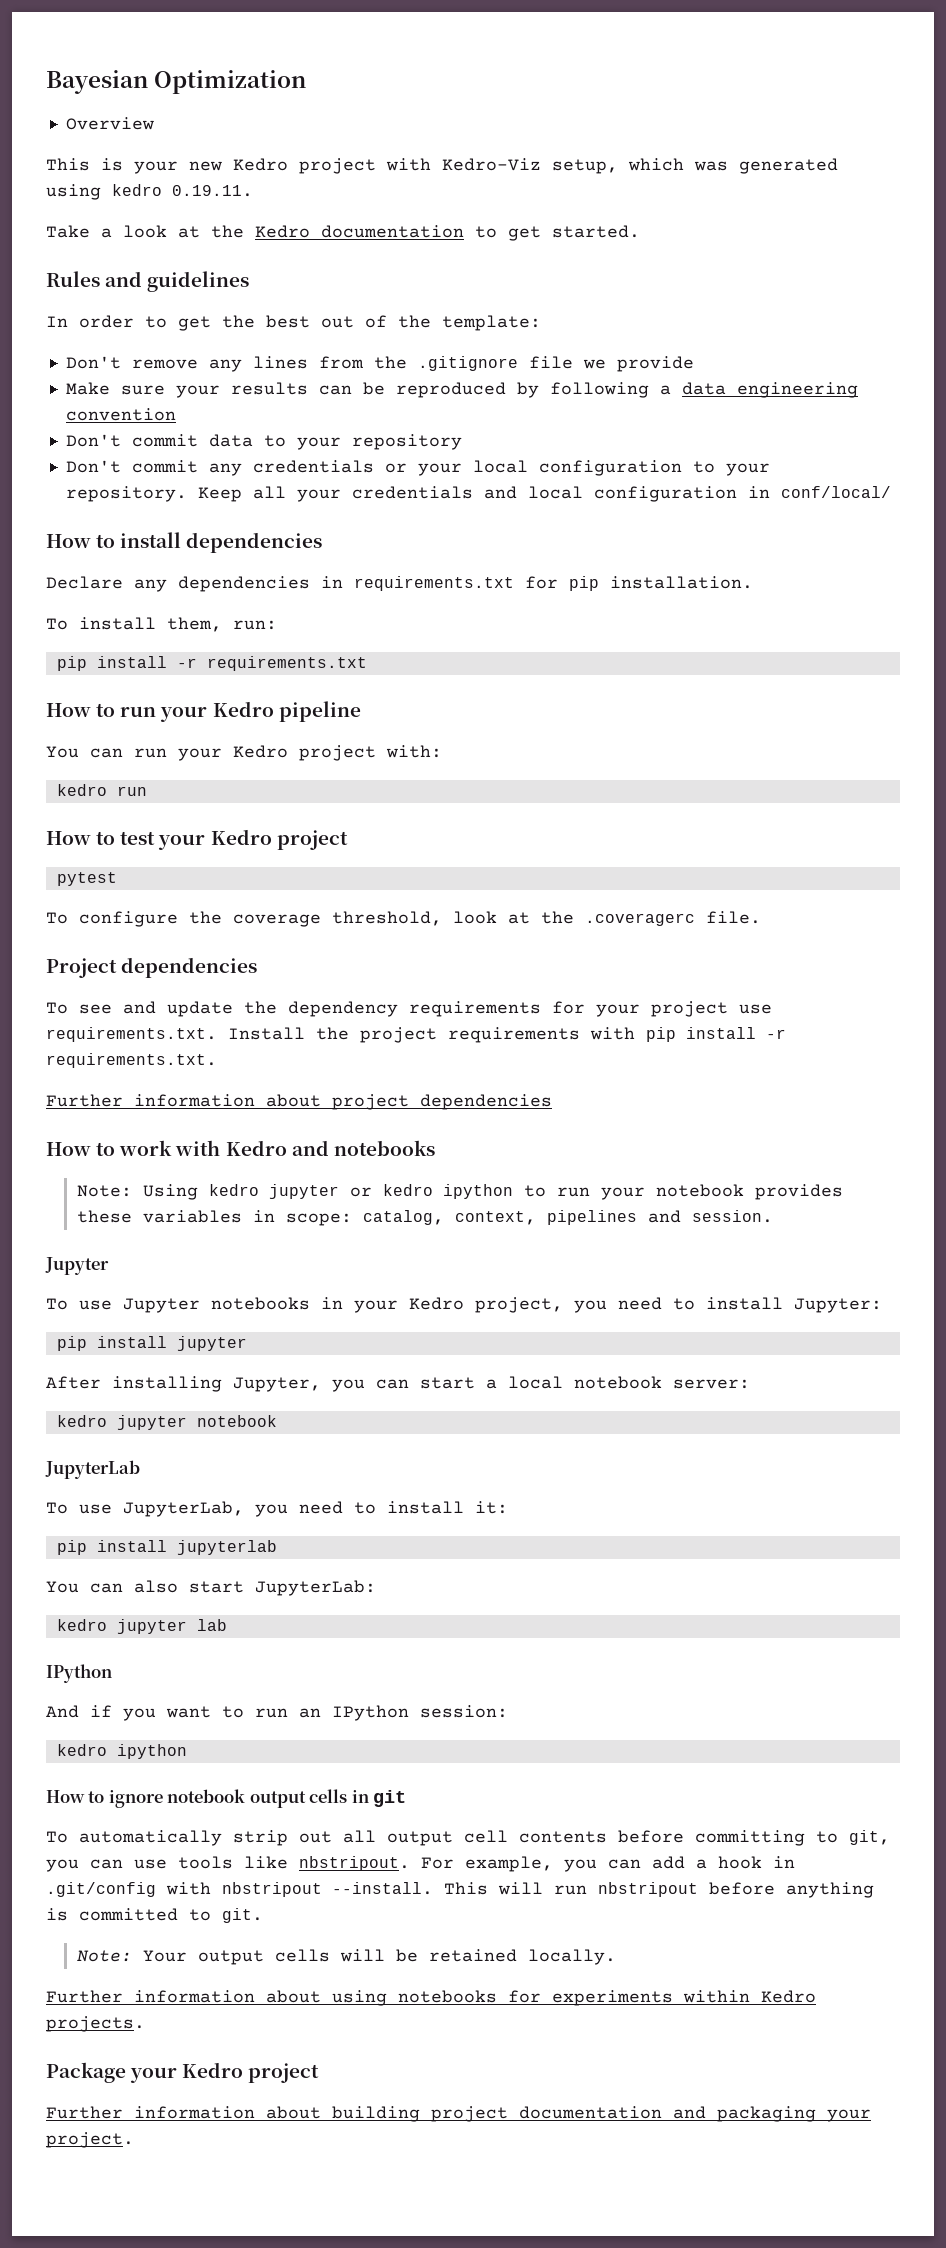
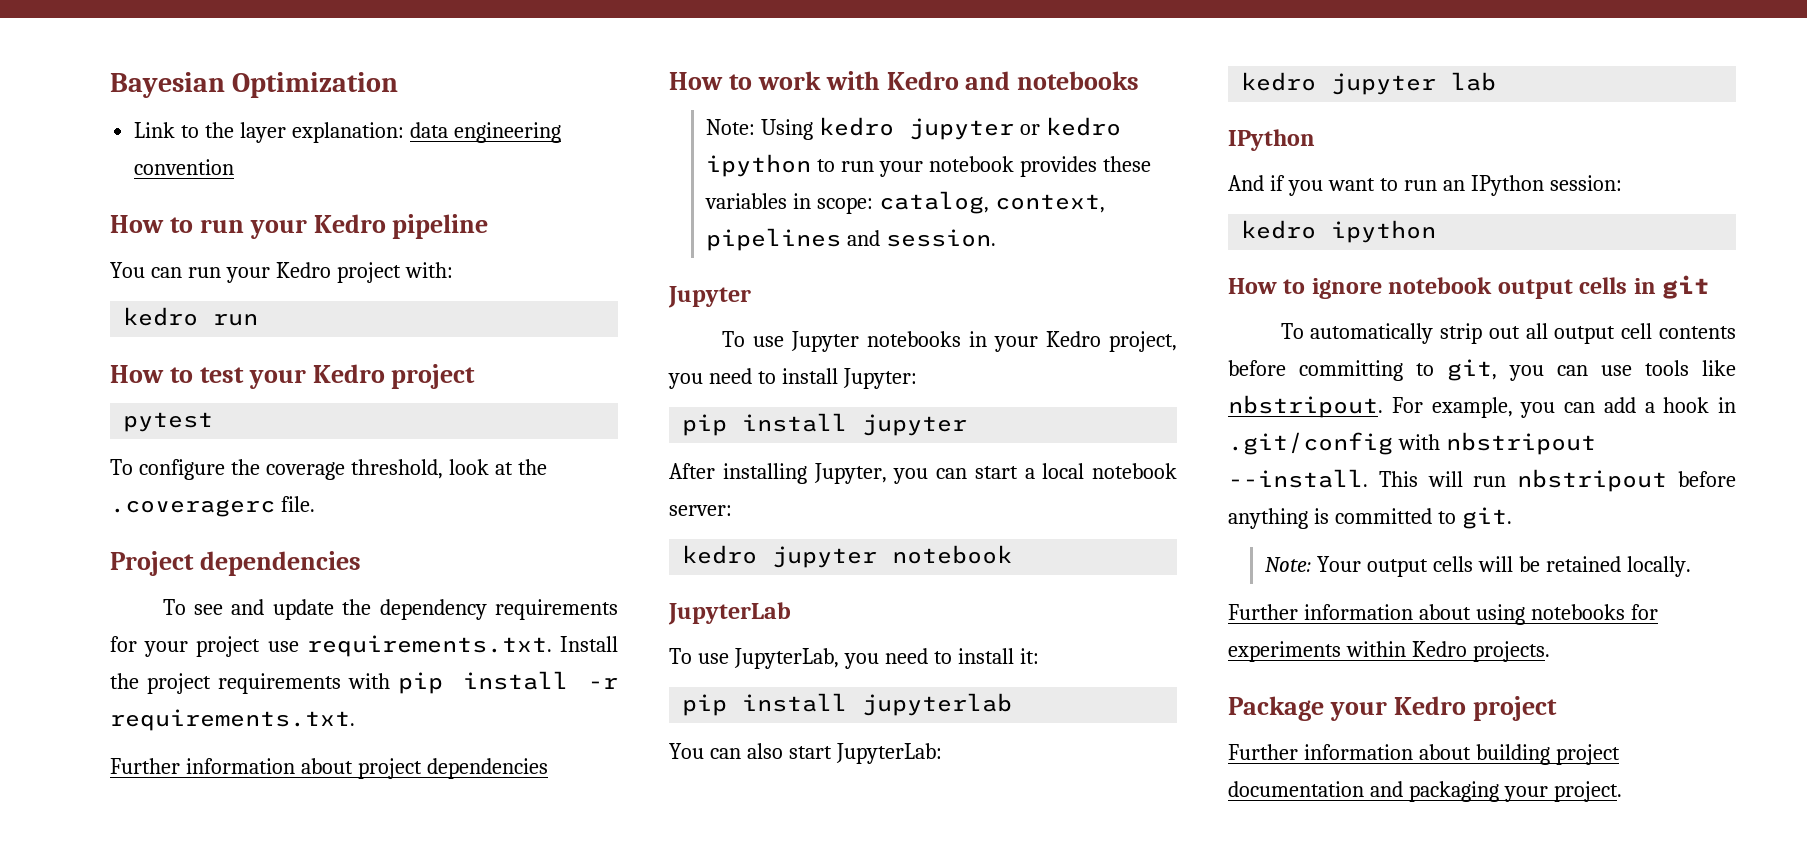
- Overview
- This is your new Kedro project with Kedro-Viz setup, which was generated using kedro 0.19.11.
- Take a look at the Kedro documentation to get started.
- Rules and guidelines
- In order to get the best out of the template:
- Don't remove any lines from the .gitignore file we provide
- Make sure your results can be reproduced by following a data engineering convention
- Don't commit data to your repository
- Don't commit any credentials or your local configuration to your repository. Keep all your credentials and local configuration in conf/local/
- How to install dependencies
- Declare any dependencies in requirements.txt for pip installation.
- To install them, run:
- pip install -r requirements.txt
+ Link to the layer explanation: data engineering convention

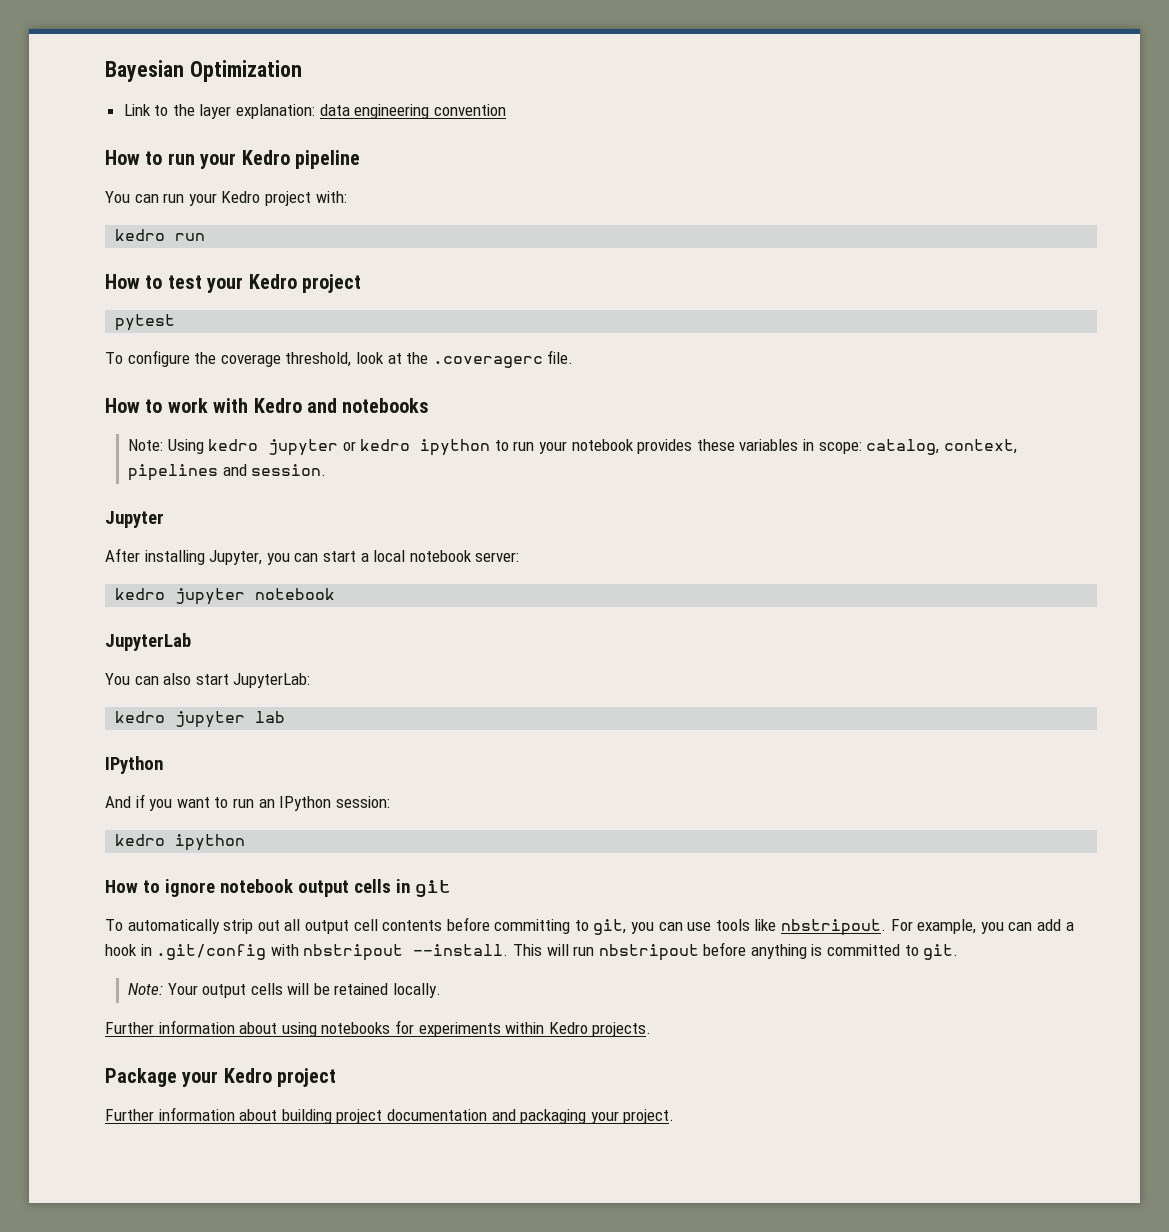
- Project dependencies
- To see and update the dependency requirements for your project use requirements.txt. Install the project requirements with pip install -r requirements.txt.
- Further information about project dependencies
- To use Jupyter notebooks in your Kedro project, you need to install Jupyter:
- pip install jupyter
- To use JupyterLab, you need to install it:
- pip install jupyterlab

